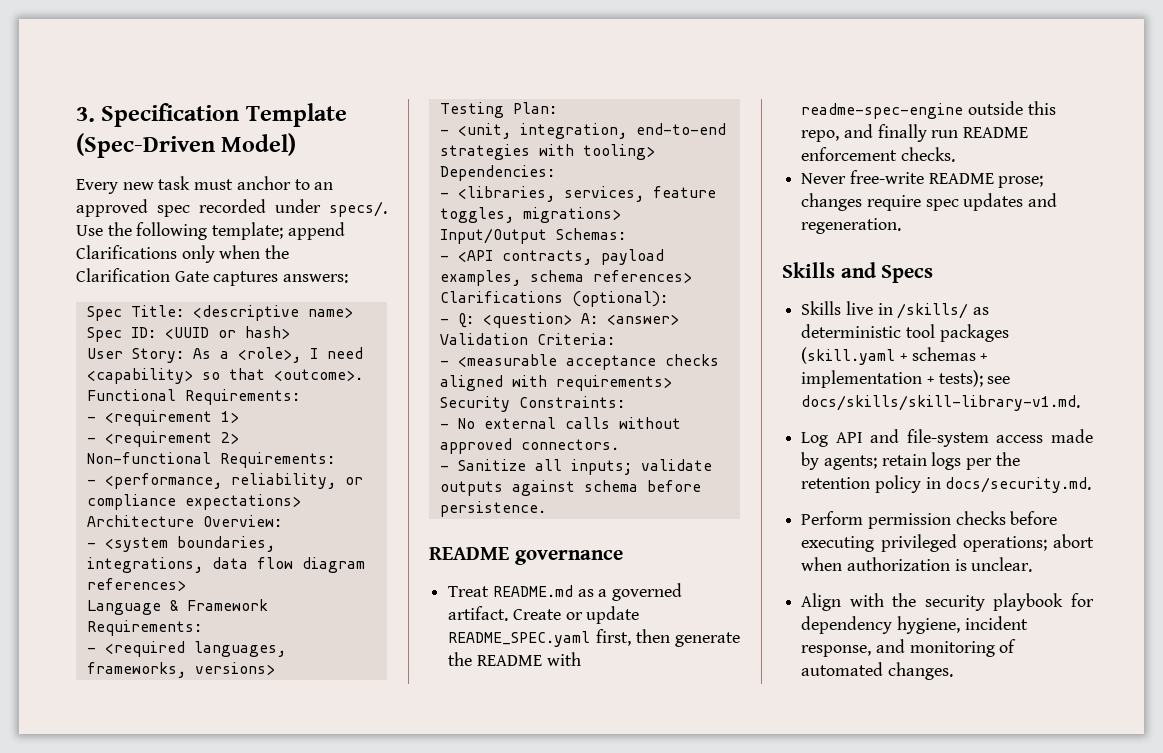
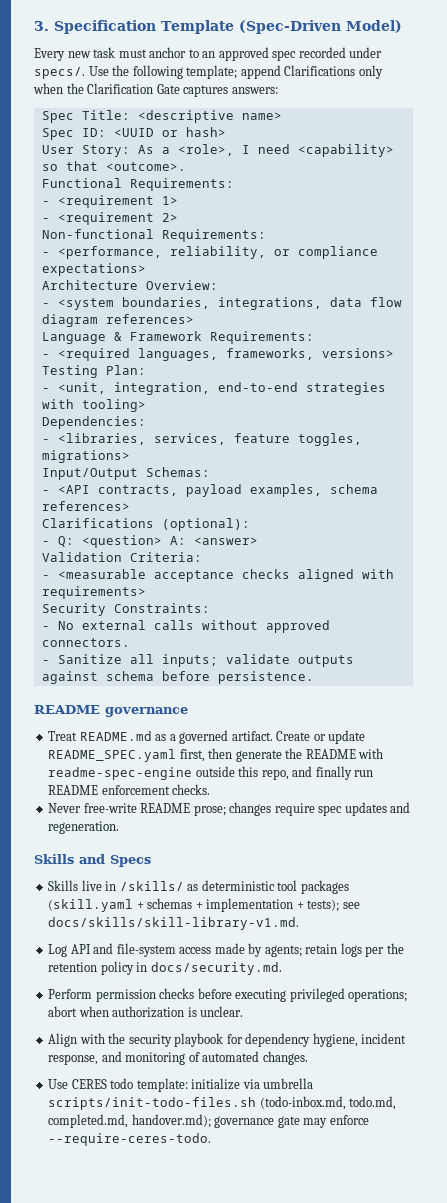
+ Use CERES todo template: initialize via umbrella scripts/init-todo-files.sh (todo-inbox.md, todo.md, completed.md, handover.md); governance gate may enforce --require-ceres-todo.

